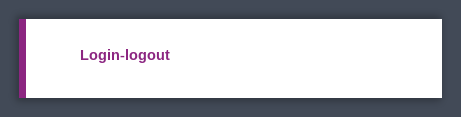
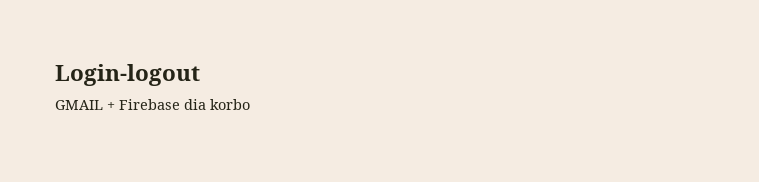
+ GMAIL + Firebase dia korbo

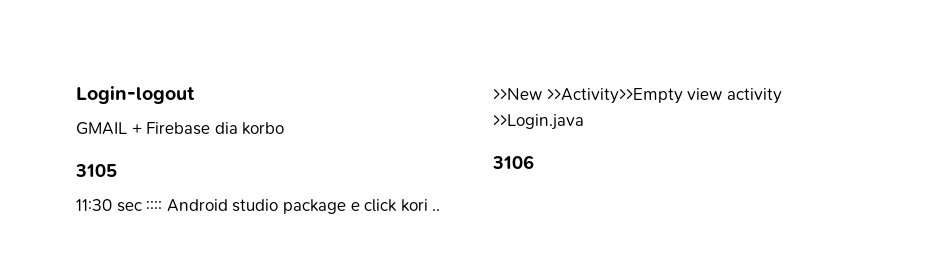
+ 3105
+ 11:30 sec :::: Android studio package e click kori .. >>New >>Activity>>Empty view activity >>Login.java
+ 3106

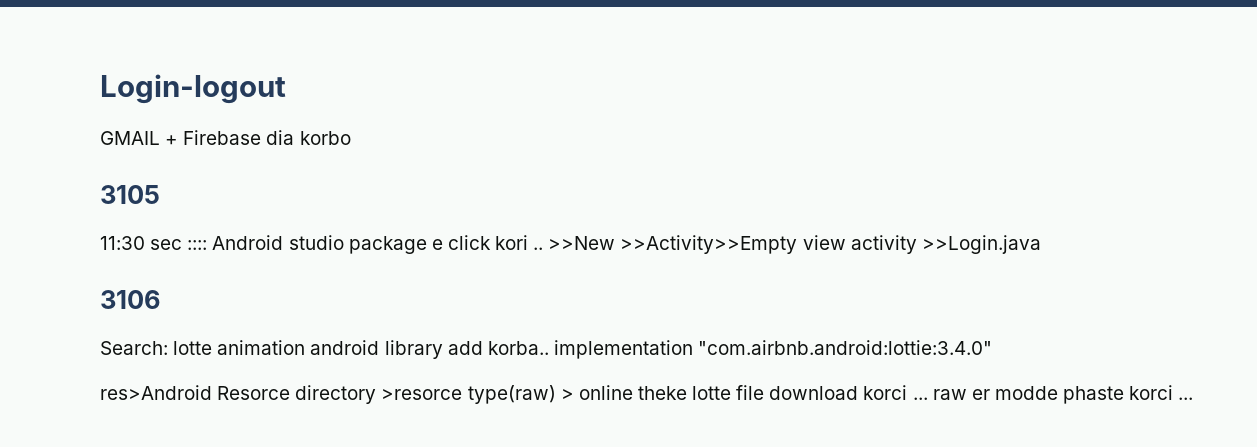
+ Search: lotte animation android library add korba.. implementation "com.airbnb.android:lottie:3.4.0"
+ res>Android Resorce directory >resorce type(raw) > online theke lotte file download korci ... raw er modde phaste korci ...

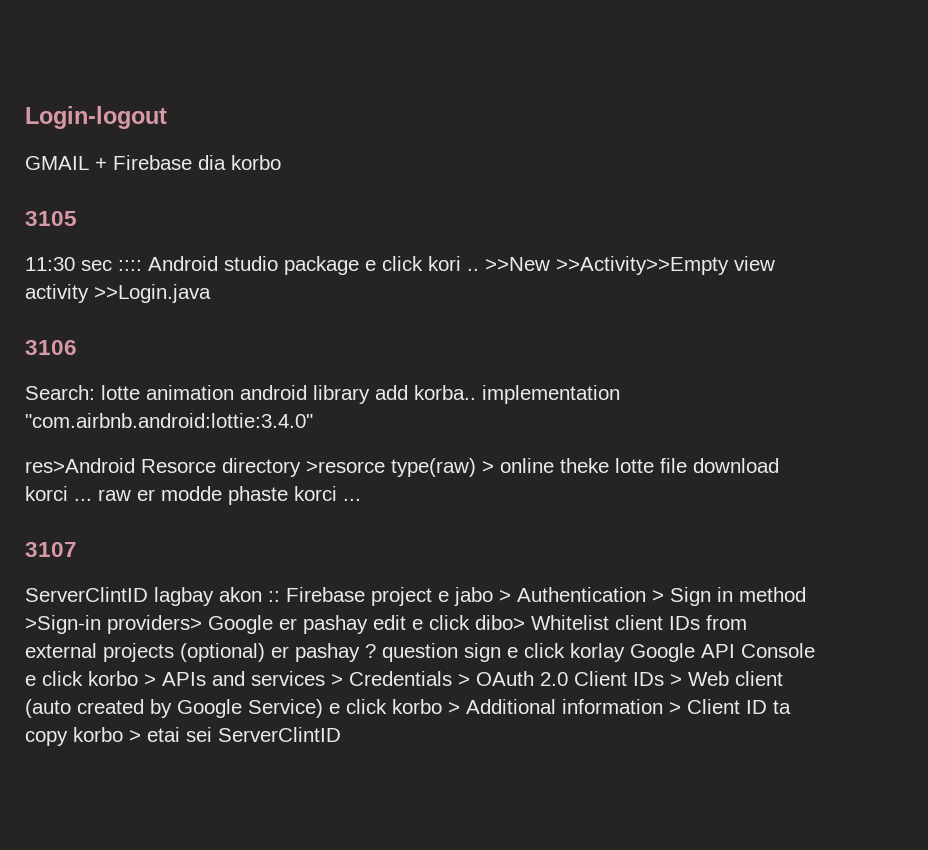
+ 3107
+ ServerClintID lagbay akon :: Firebase project e jabo > Authentication > Sign in method >Sign-in providers> Google er pashay edit e click dibo> Whitelist client IDs from external projects (optional) er pashay ? question sign e click korlay Google API Console e click korbo > APIs and services > Credentials > OAuth 2.0 Client IDs > Web client (auto created by Google Service) e click korbo > Additional information > Client ID ta copy korbo > etai sei ServerClintID

